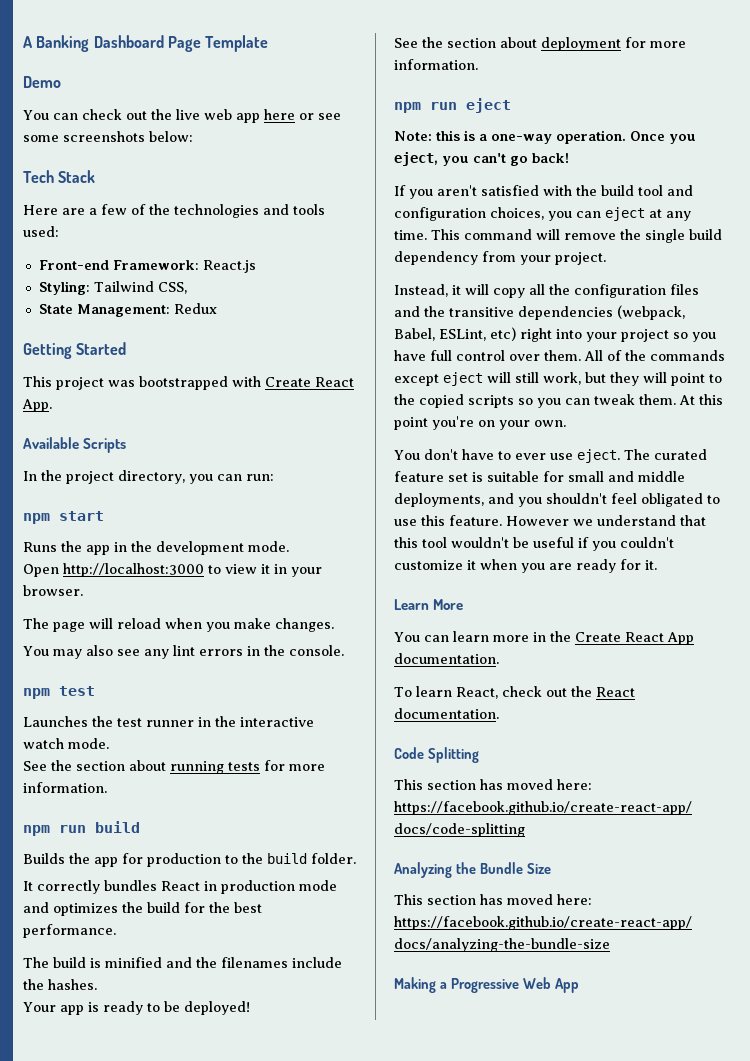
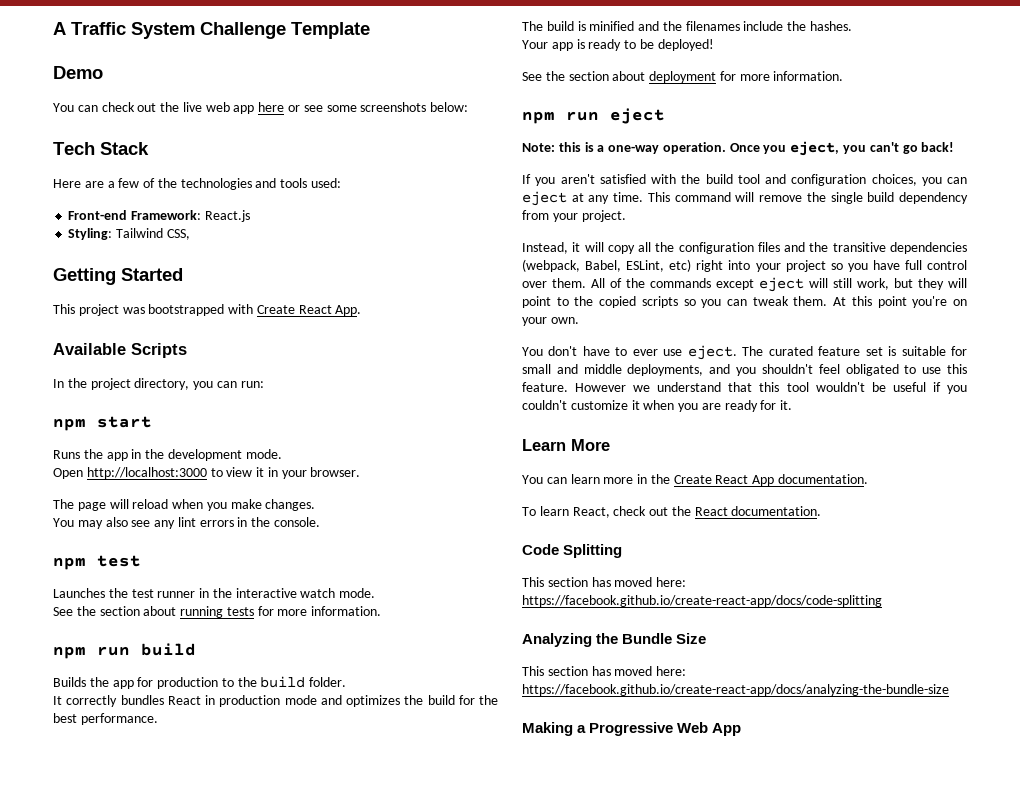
- A Banking Dashboard Page Template
+ A Traffic System Challenge Template
- State Management: Redux

